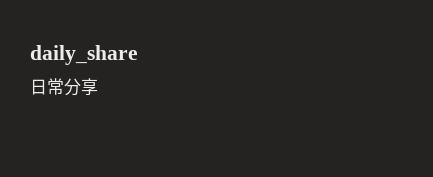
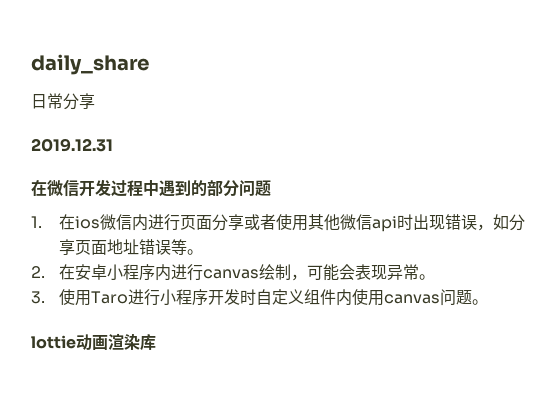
+ 2019.12.31
+ 在微信开发过程中遇到的部分问题
+ 1.在ios微信内进行页面分享或者使用其他微信api时出现错误，如分享页面地址错误等。
+ 2.在安卓小程序内进行canvas绘制，可能会表现异常。
+ 3.使用Taro进行小程序开发时自定义组件内使用canvas问题。
+ lottie动画渲染库

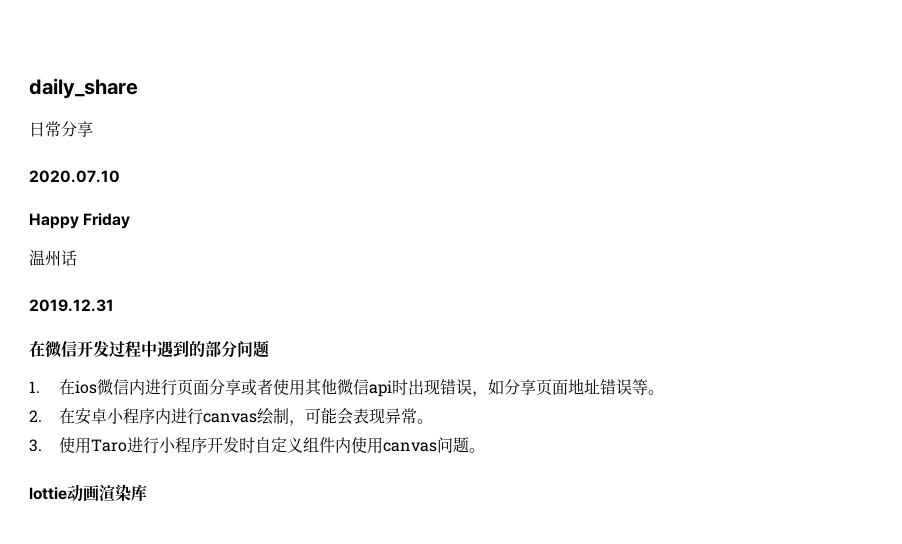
+ 2020.07.10
+ Happy Friday
+ 温州话

